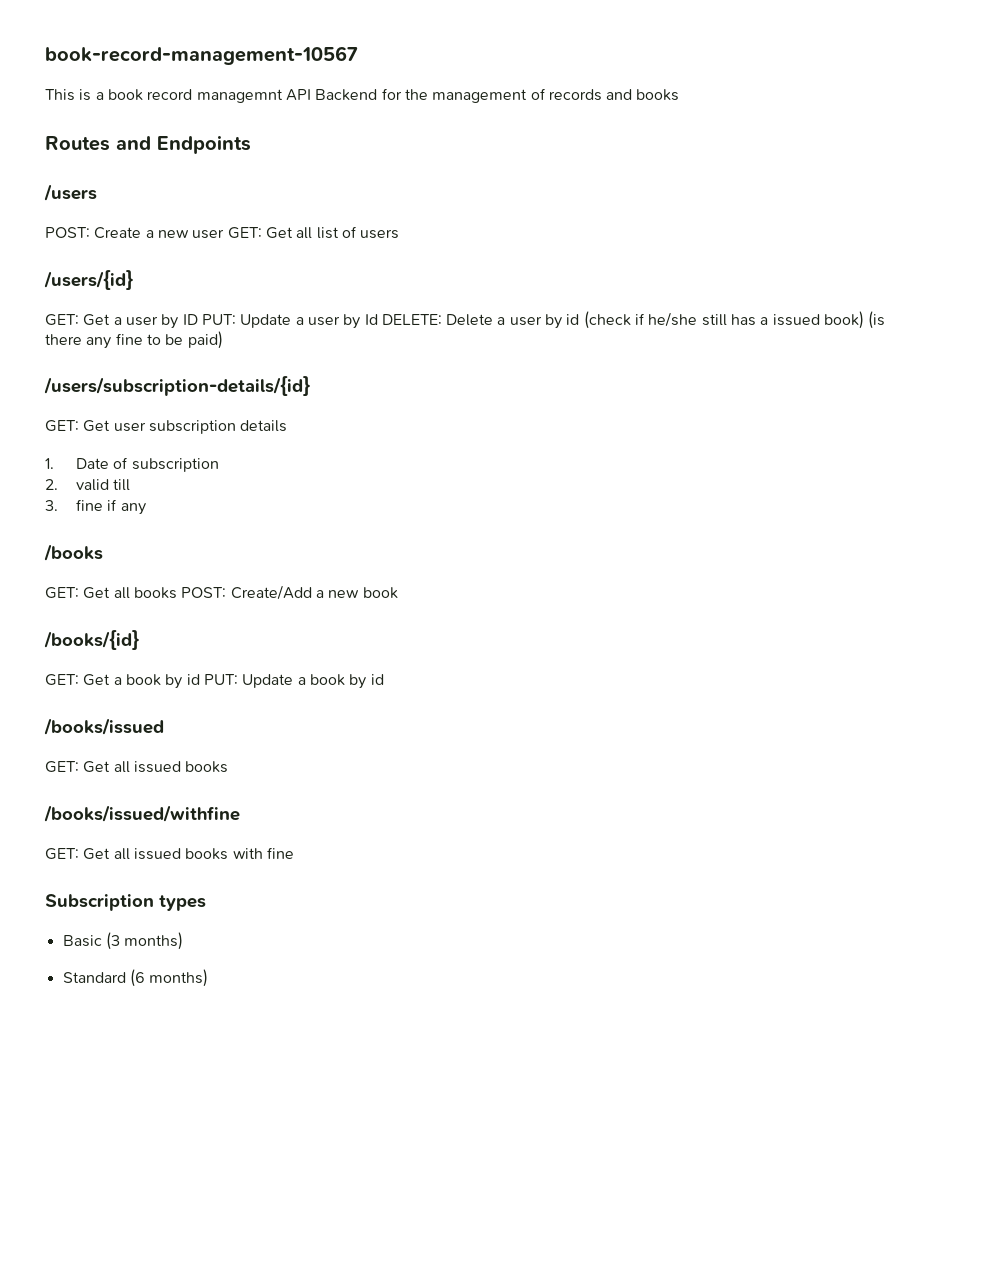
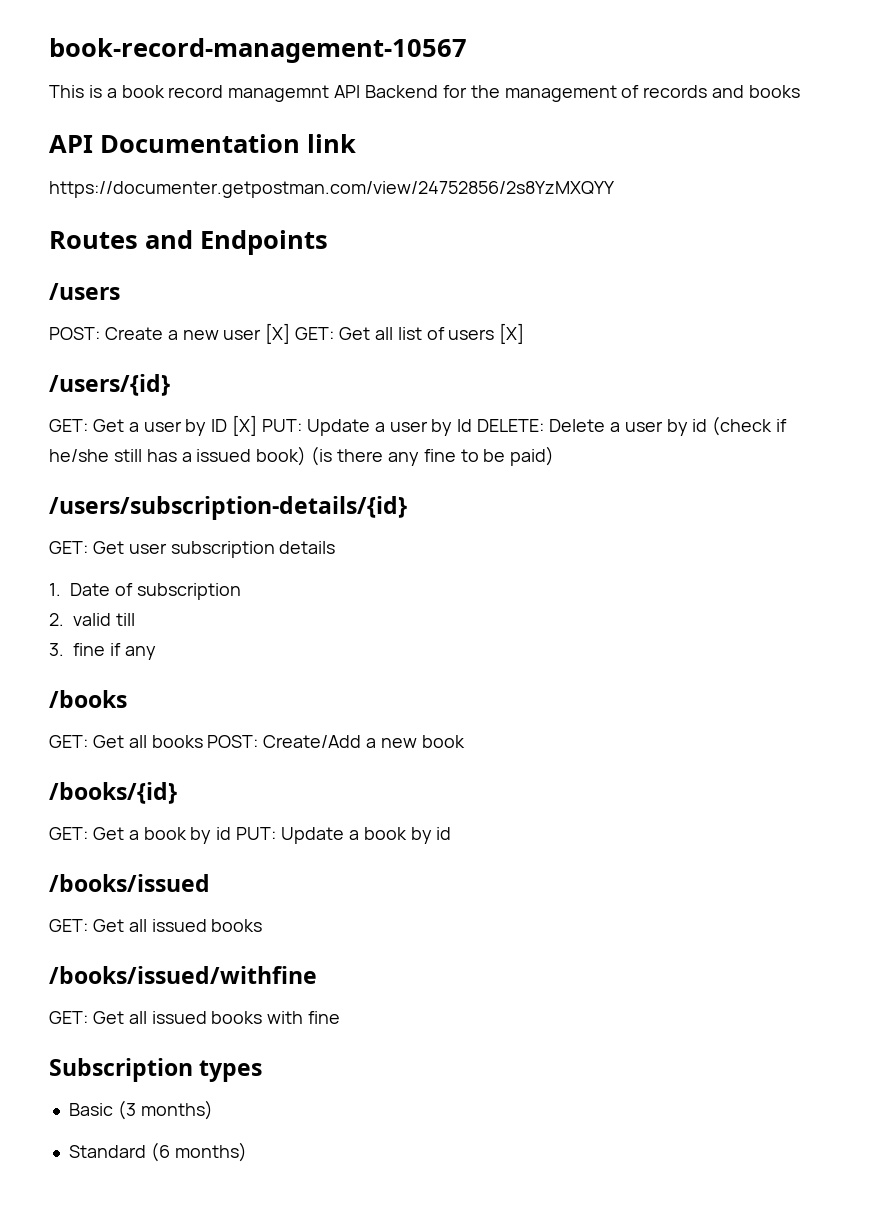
+ API Documentation link
+ https://documenter.getpostman.com/view/24752856/2s8YzMXQYY
- POST: Create a new user GET: Get all list of users
+ POST: Create a new user [X] GET: Get all list of users [X]
- GET: Get a user by ID PUT: Update a user by Id DELETE: Delete a user by id (check if he/she still has a issued book) (is there any fine to be paid)
+ GET: Get a user by ID [X] PUT: Update a user by Id DELETE: Delete a user by id (check if he/she still has a issued book) (is there any fine to be paid)

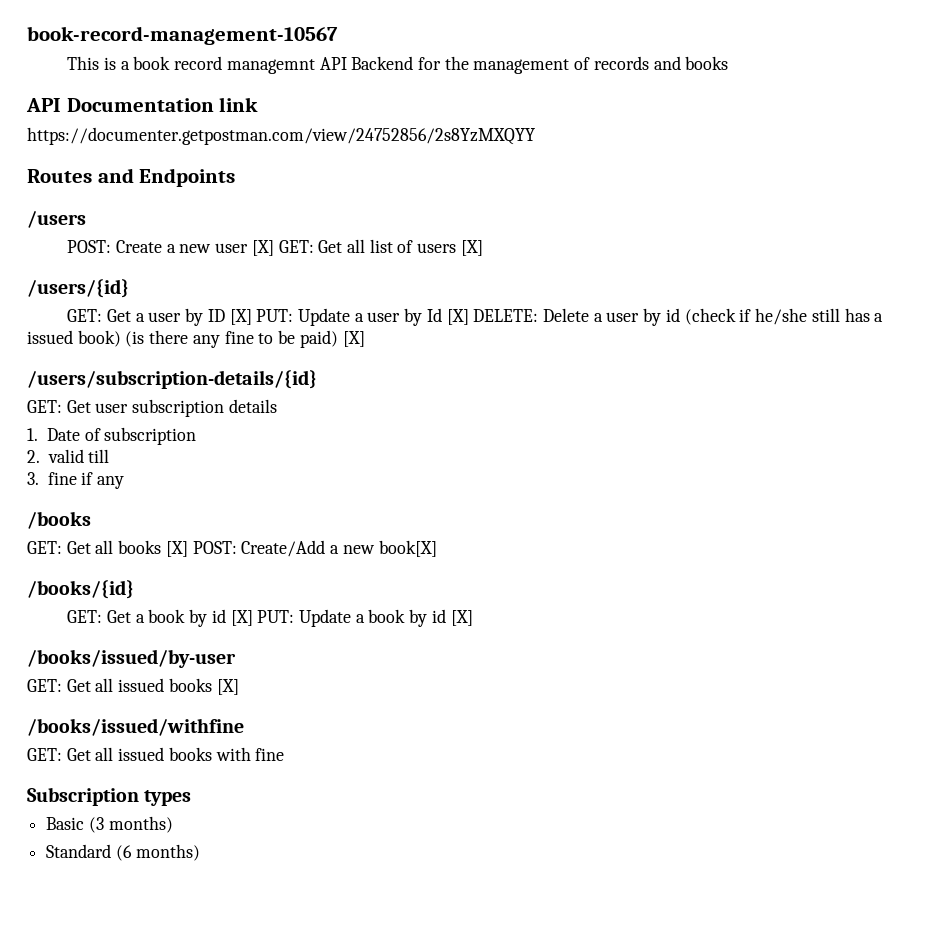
- GET: Get a user by ID [X] PUT: Update a user by Id DELETE: Delete a user by id (check if he/she still has a issued book) (is there any fine to be paid)
+ GET: Get a user by ID [X] PUT: Update a user by Id [X] DELETE: Delete a user by id (check if he/she still has a issued book) (is there any fine to be paid) [X]
- GET: Get all books POST: Create/Add a new book
+ GET: Get all books [X] POST: Create/Add a new book[X]
- GET: Get a book by id PUT: Update a book by id
- /books/issued
- GET: Get all issued books
+ GET: Get a book by id [X] PUT: Update a book by id [X]
+ /books/issued/by-user
+ GET: Get all issued books [X]

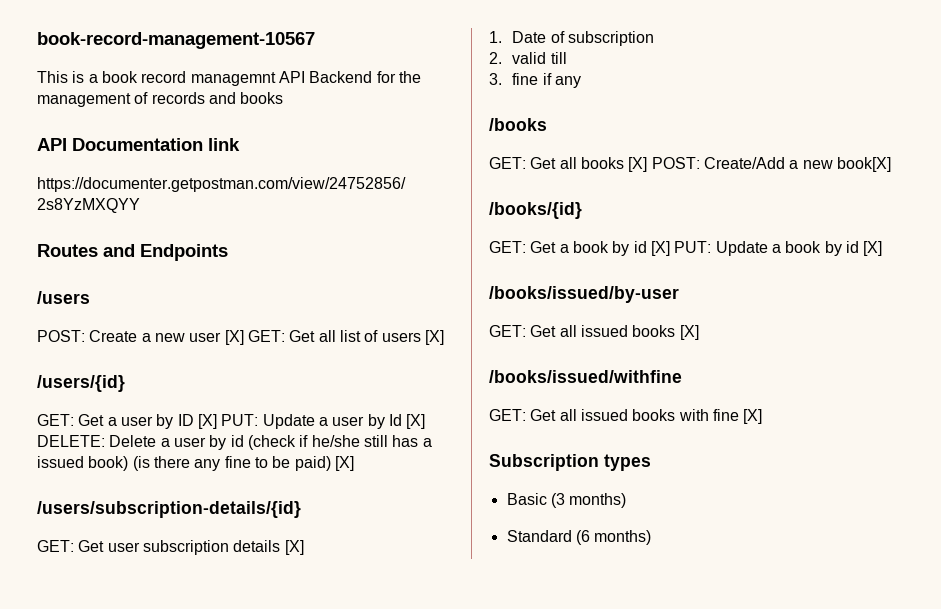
- GET: Get user subscription details
+ GET: Get user subscription details [X]
- GET: Get all issued books with fine
+ GET: Get all issued books with fine [X]

